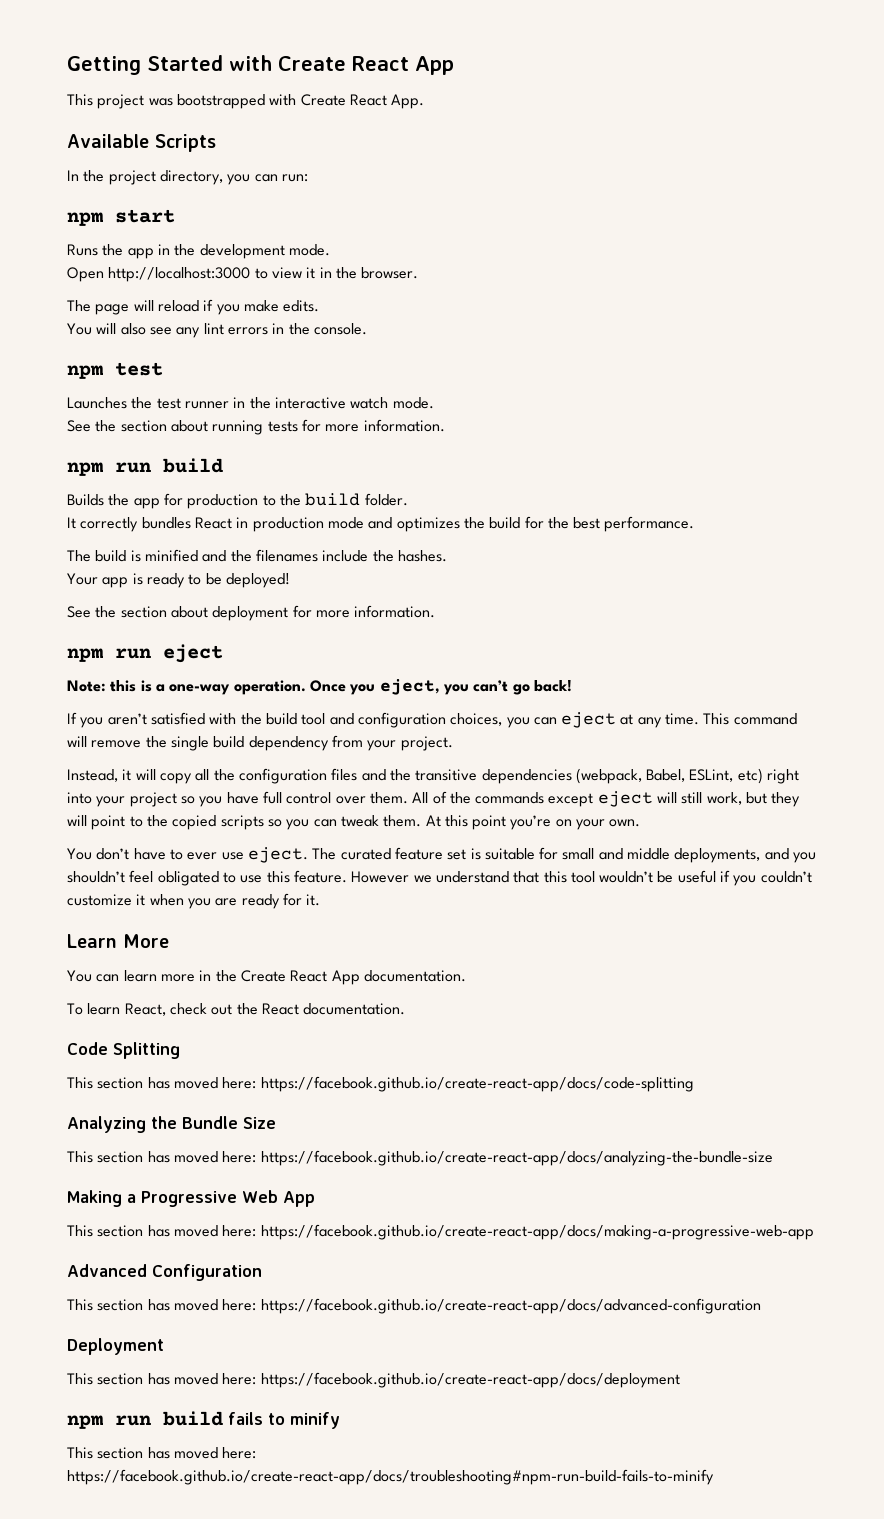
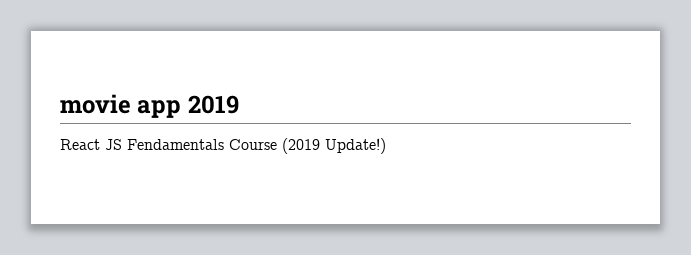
- Getting Started with Create React App
- This project was bootstrapped with Create React App.
- Available Scripts
- In the project directory, you can run:
- npm start
- Runs the app in the development mode.
- Open http://localhost:3000 to view it in the browser.
- The page will reload if you make edits.
- You will also see any lint errors in the console.
- npm test
- Launches the test runner in the interactive watch mode.
- See the section about running tests for more information.
- npm run build
- Builds the app for production to the build folder.
- It correctly bundles React in production mode and optimizes the build for the best performance.
- The build is minified and the filenames include the hashes.
- Your app is ready to be deployed!
- See the section about deployment for more information.
- npm run eject
- Note: this is a one-way operation. Once you eject, you can’t go back!
- If you aren’t satisfied with the build tool and configuration choices, you can eject at any time. This command will remove the single build dependency from your project.
- Instead, it will copy all the configuration files and the transitive dependencies (webpack, Babel, ESLint, etc) right into your project so you have full control over them. All of the commands except eject will still work, but they will point to the copied scripts so you can tweak them. At this point you’re on your own.
- You don’t have to ever use eject. The curated feature set is suitable for small and middle deployments, and you shouldn’t feel obligated to use this feature. However we understand that this tool wouldn’t be useful if you couldn’t customize it when you are ready for it.
- Learn More
- You can learn more in the Create React App documentation.
- To learn React, check out the React documentation.
- Code Splitting
- This section has moved here: https://facebook.github.io/create-react-app/docs/code-splitting
- Analyzing the Bundle Size
- This section has moved here: https://facebook.github.io/create-react-app/docs/analyzing-the-bundle-size
- Making a Progressive Web App
- This section has moved here: https://facebook.github.io/create-react-app/docs/making-a-progressive-web-app
- Advanced Configuration
- This section has moved here: https://facebook.github.io/create-react-app/docs/advanced-configuration
- Deployment
- This section has moved here: https://facebook.github.io/create-react-app/docs/deployment
- npm run build fails to minify
- This section has moved here: https://facebook.github.io/create-react-app/docs/troubleshooting#npm-run-build-fails-to-minify
+ movie app 2019
+ React JS Fendamentals Course (2019 Update!)

